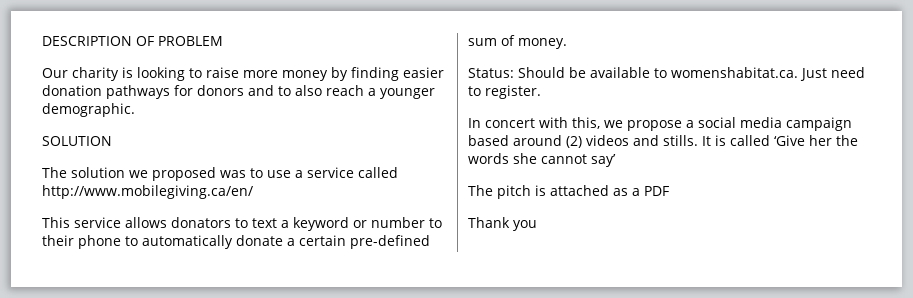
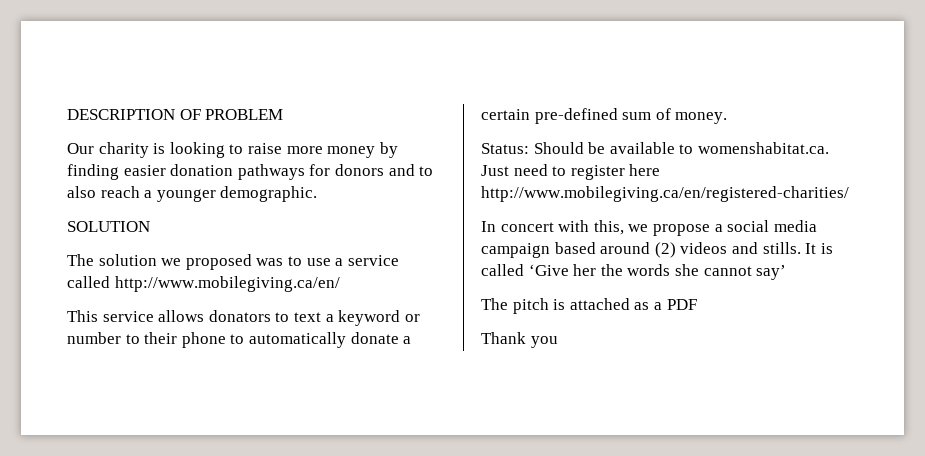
- Status: Should be available to womenshabitat.ca. Just need to register.
+ Status: Should be available to womenshabitat.ca. Just need to register here http://www.mobilegiving.ca/en/registered-charities/

